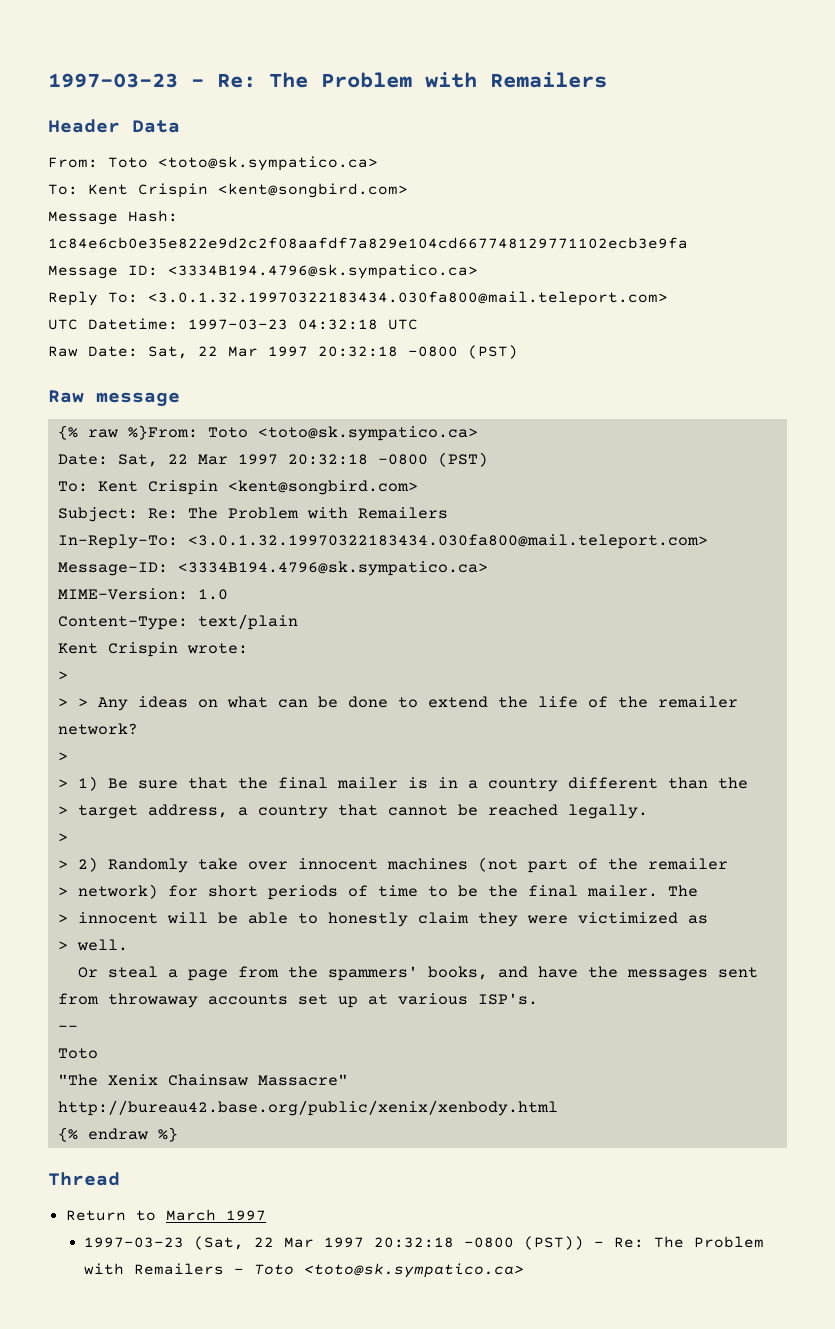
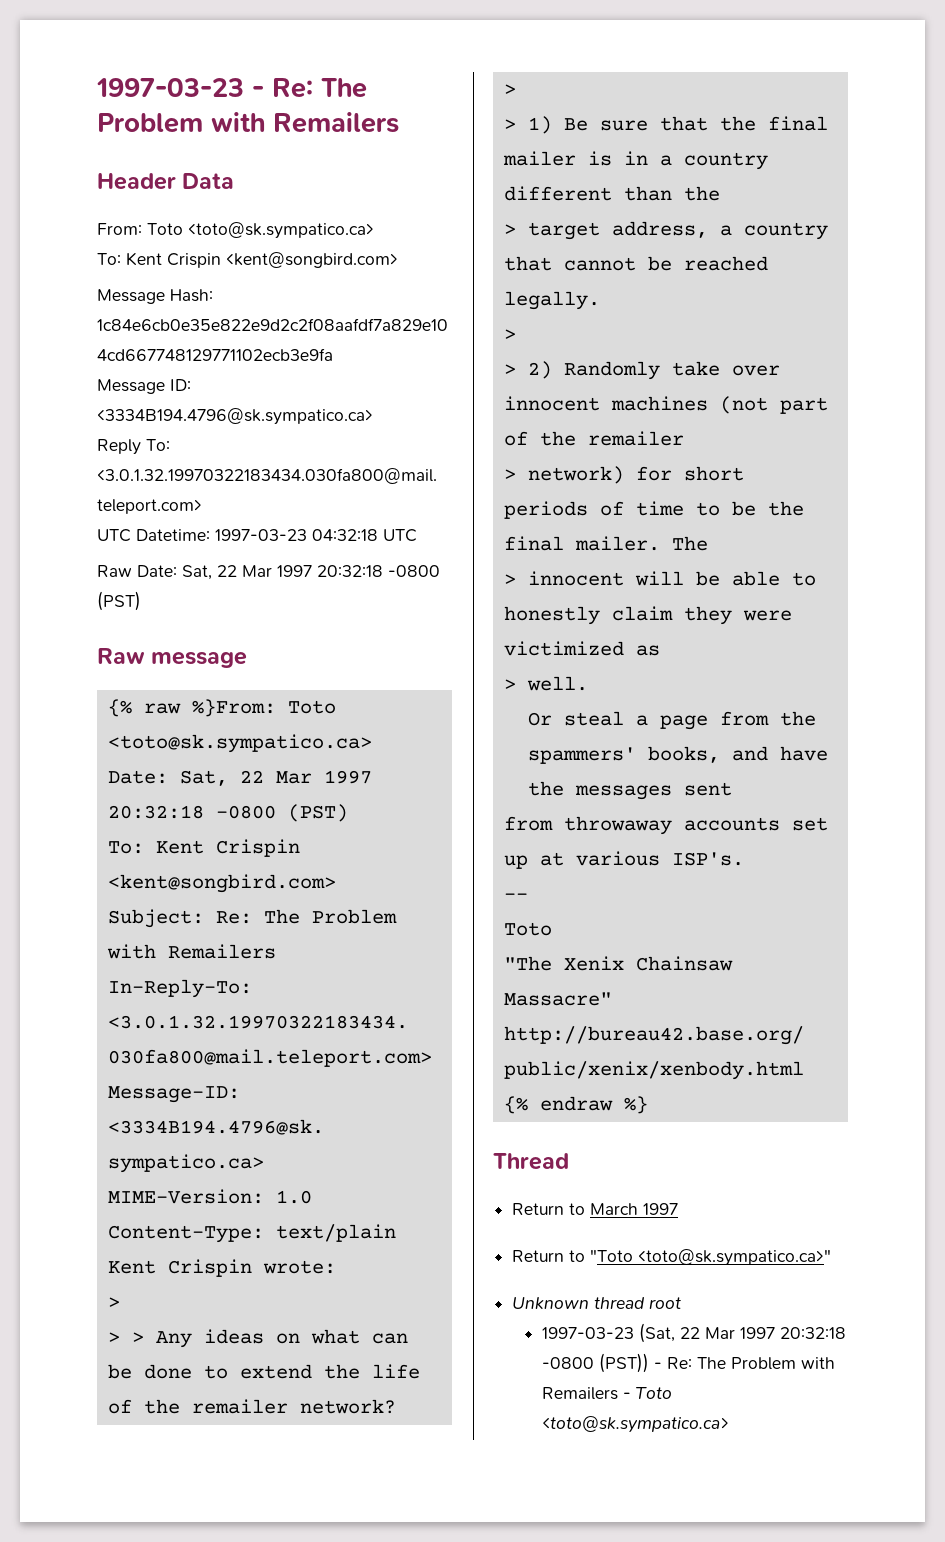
+ Return to "Toto <toto@sk.sympatico.ca>"
+ Unknown thread root

